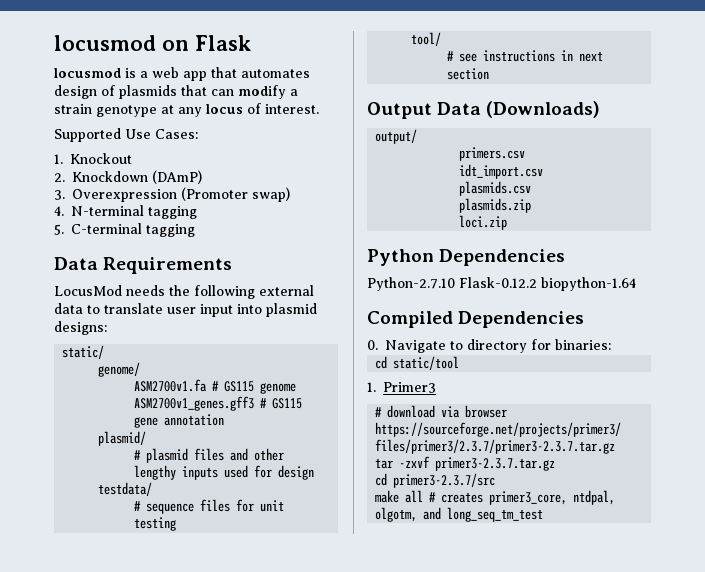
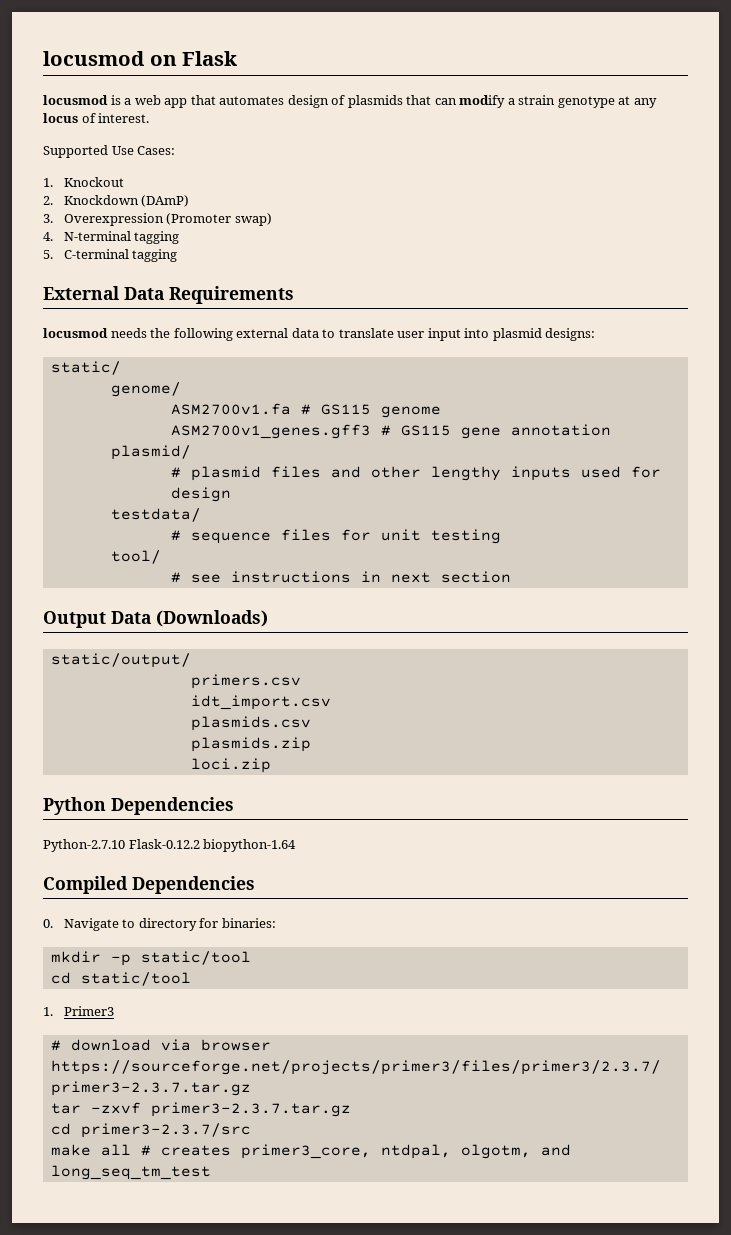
- Data Requirements
+ External Data Requirements
- LocusMod needs the following external data to translate user input into plasmid designs:
+ locusmod needs the following external data to translate user input into plasmid designs:
- output/
+ static/output/
+ mkdir -p static/tool

